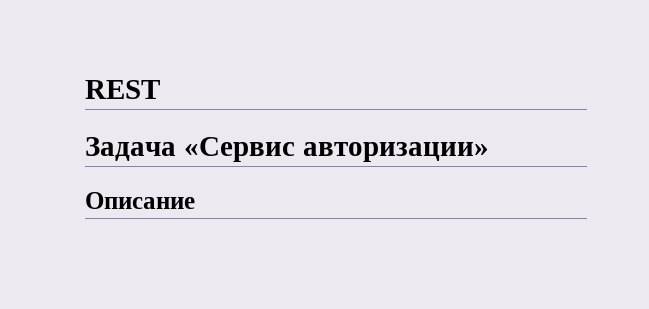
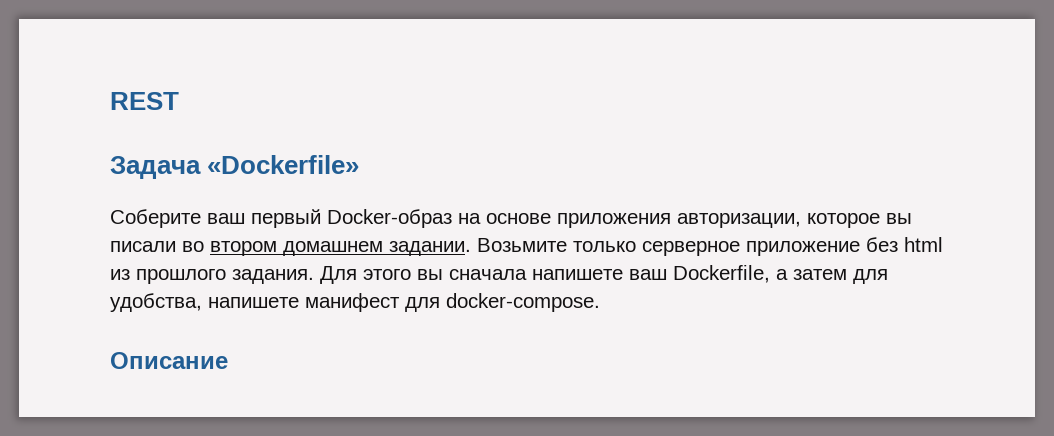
- Задача «Сервис авторизации»
+ Задача «Dockerfile»
+ Соберите ваш первый Docker-образ на основе приложения авторизации, которое вы писали во втором домашнем задании. Возьмите только серверное приложение без html из прошлого задания. Для этого вы сначала напишете ваш Dockerfile, а затем для удобства, напишете манифест для docker-compose.

